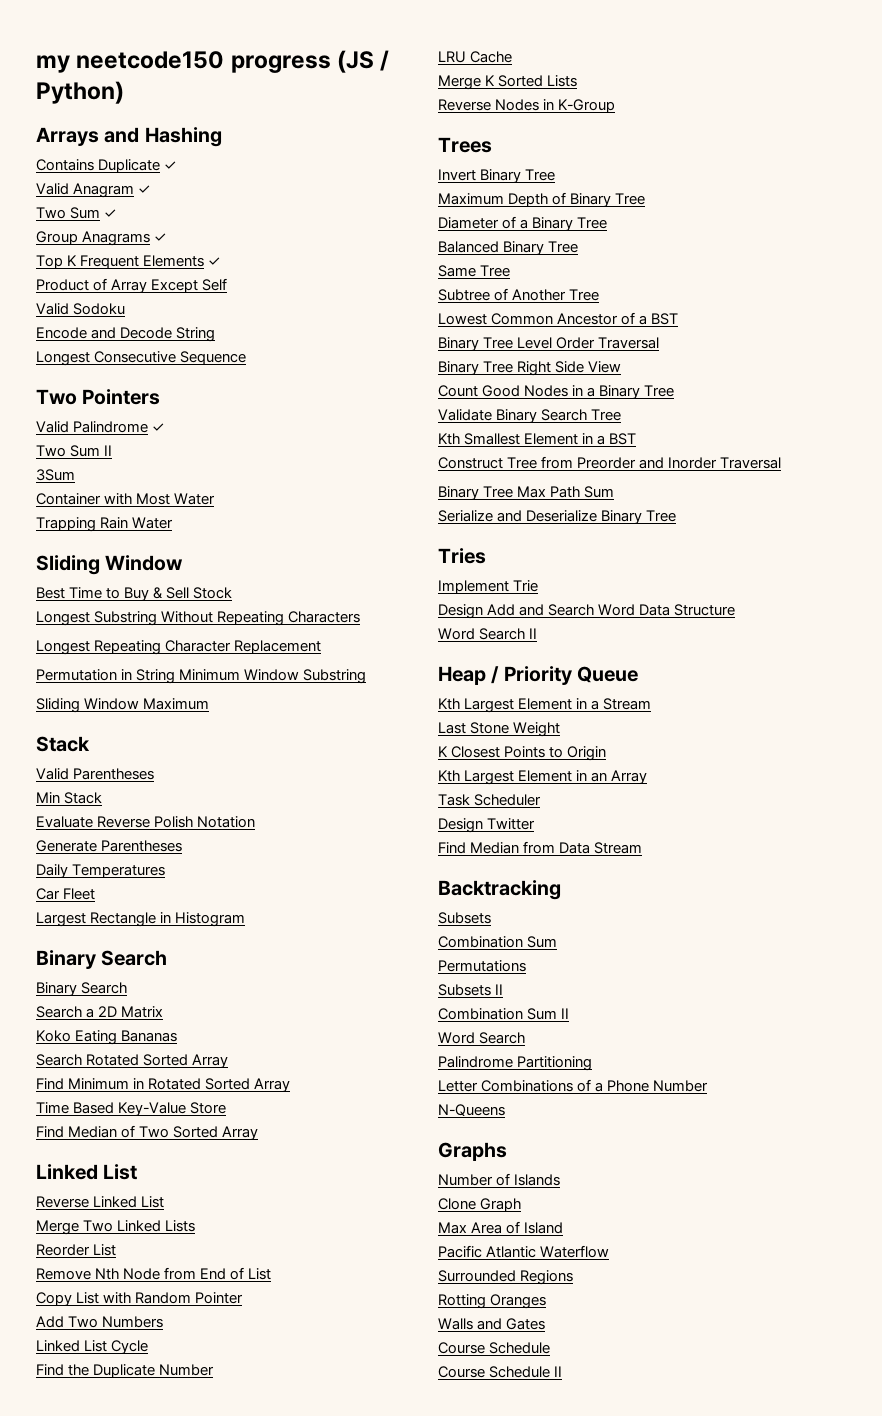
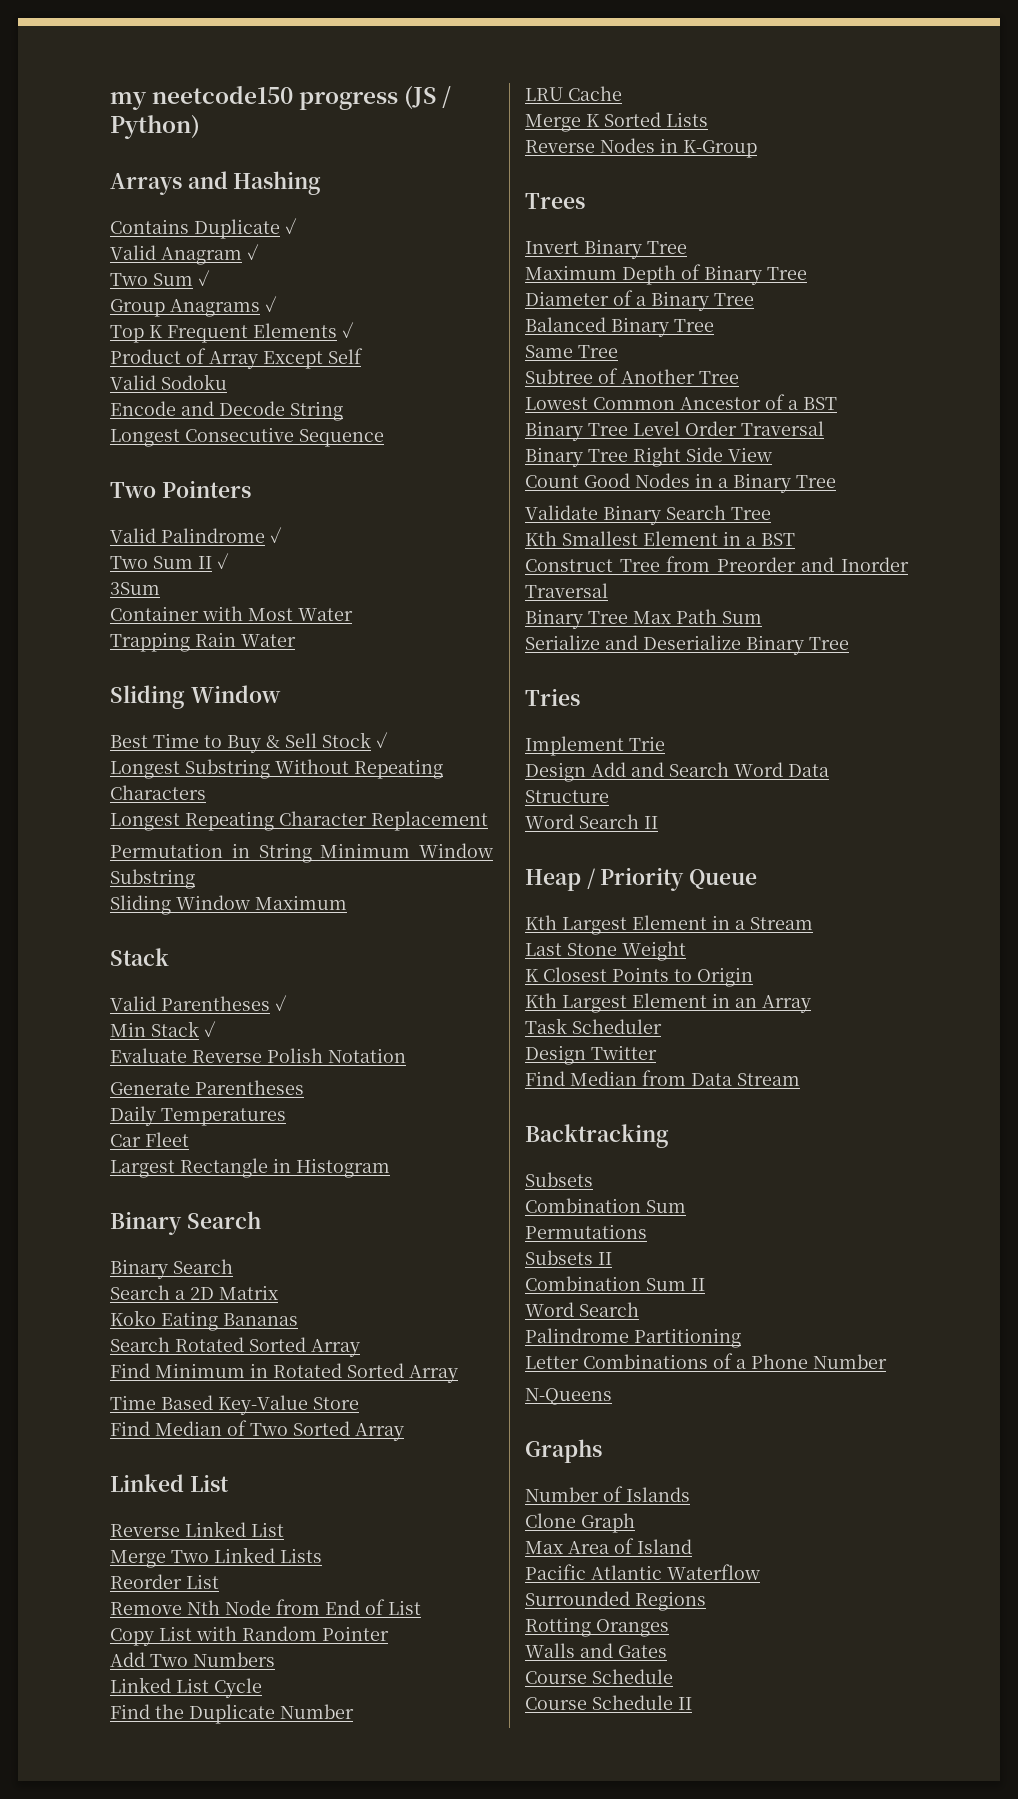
- Two Sum II
+ Two Sum II ✓
- Best Time to Buy & Sell Stock
+ Best Time to Buy & Sell Stock ✓
- Valid Parentheses
+ Valid Parentheses ✓
- Min Stack
+ Min Stack ✓

